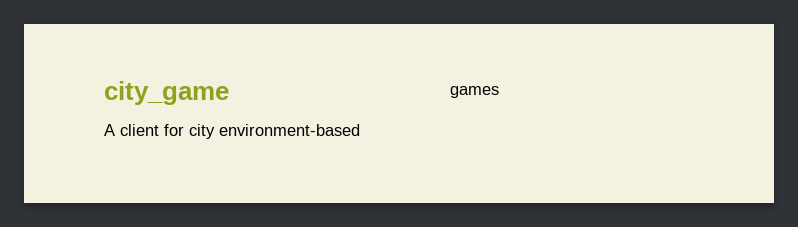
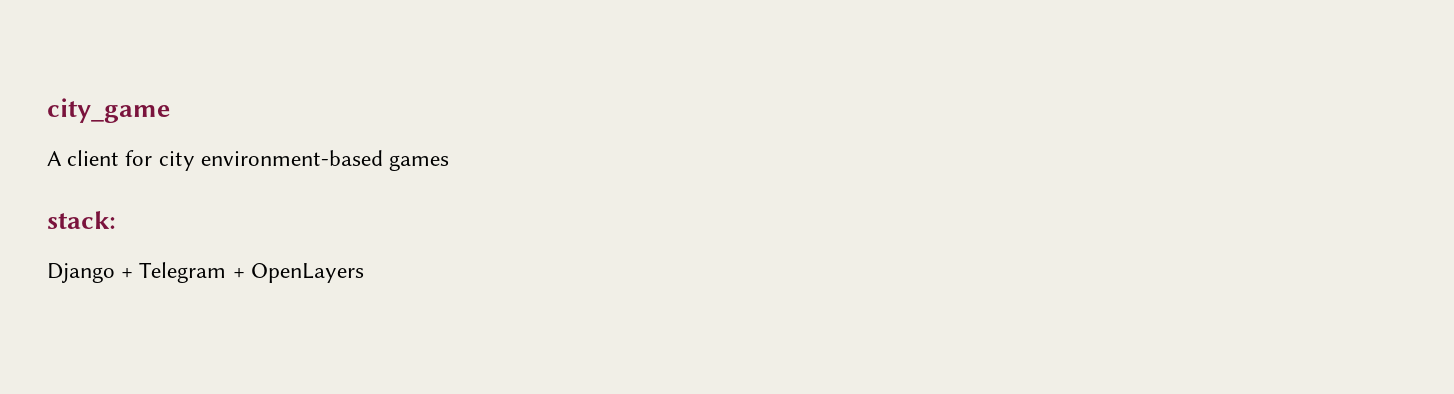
+ stack:
+ Django + Telegram + OpenLayers

